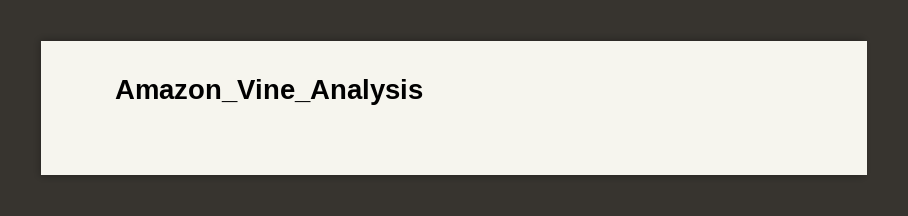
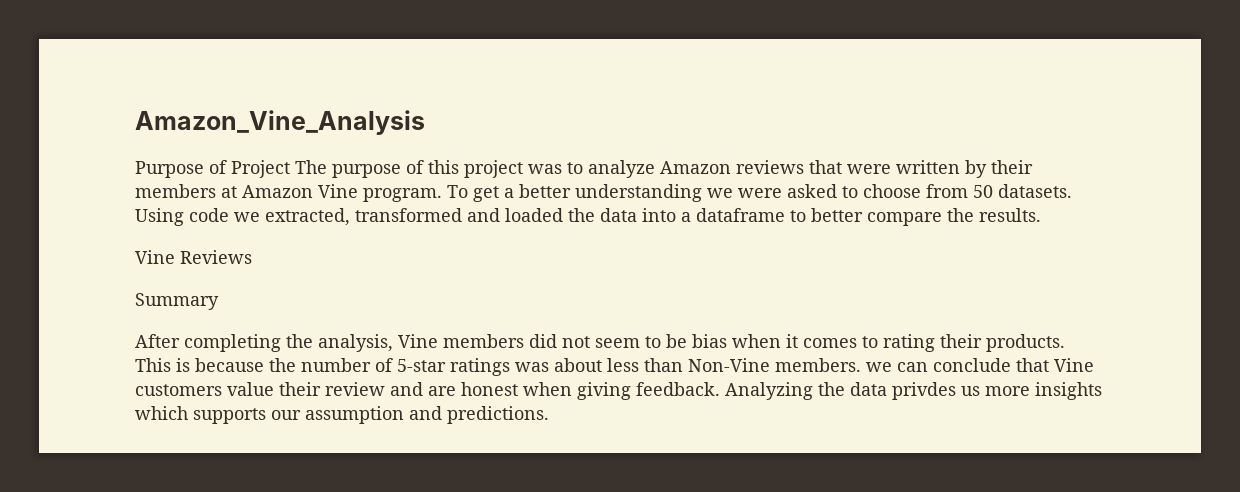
+ Purpose of Project The purpose of this project was to analyze Amazon reviews that were written by their members at Amazon Vine program. To get a better understanding we were asked to choose from 50 datasets. Using code we extracted, transformed and loaded the data into a dataframe to better compare the results.
+ Vine Reviews
+ Summary
+ After completing the analysis, Vine members did not seem to be bias when it comes to rating their products. This is because the number of 5-star ratings was about less than Non-Vine members. we can conclude that Vine customers value their review and are honest when giving feedback. Analyzing the data privdes us more insights which supports our assumption and predictions.

